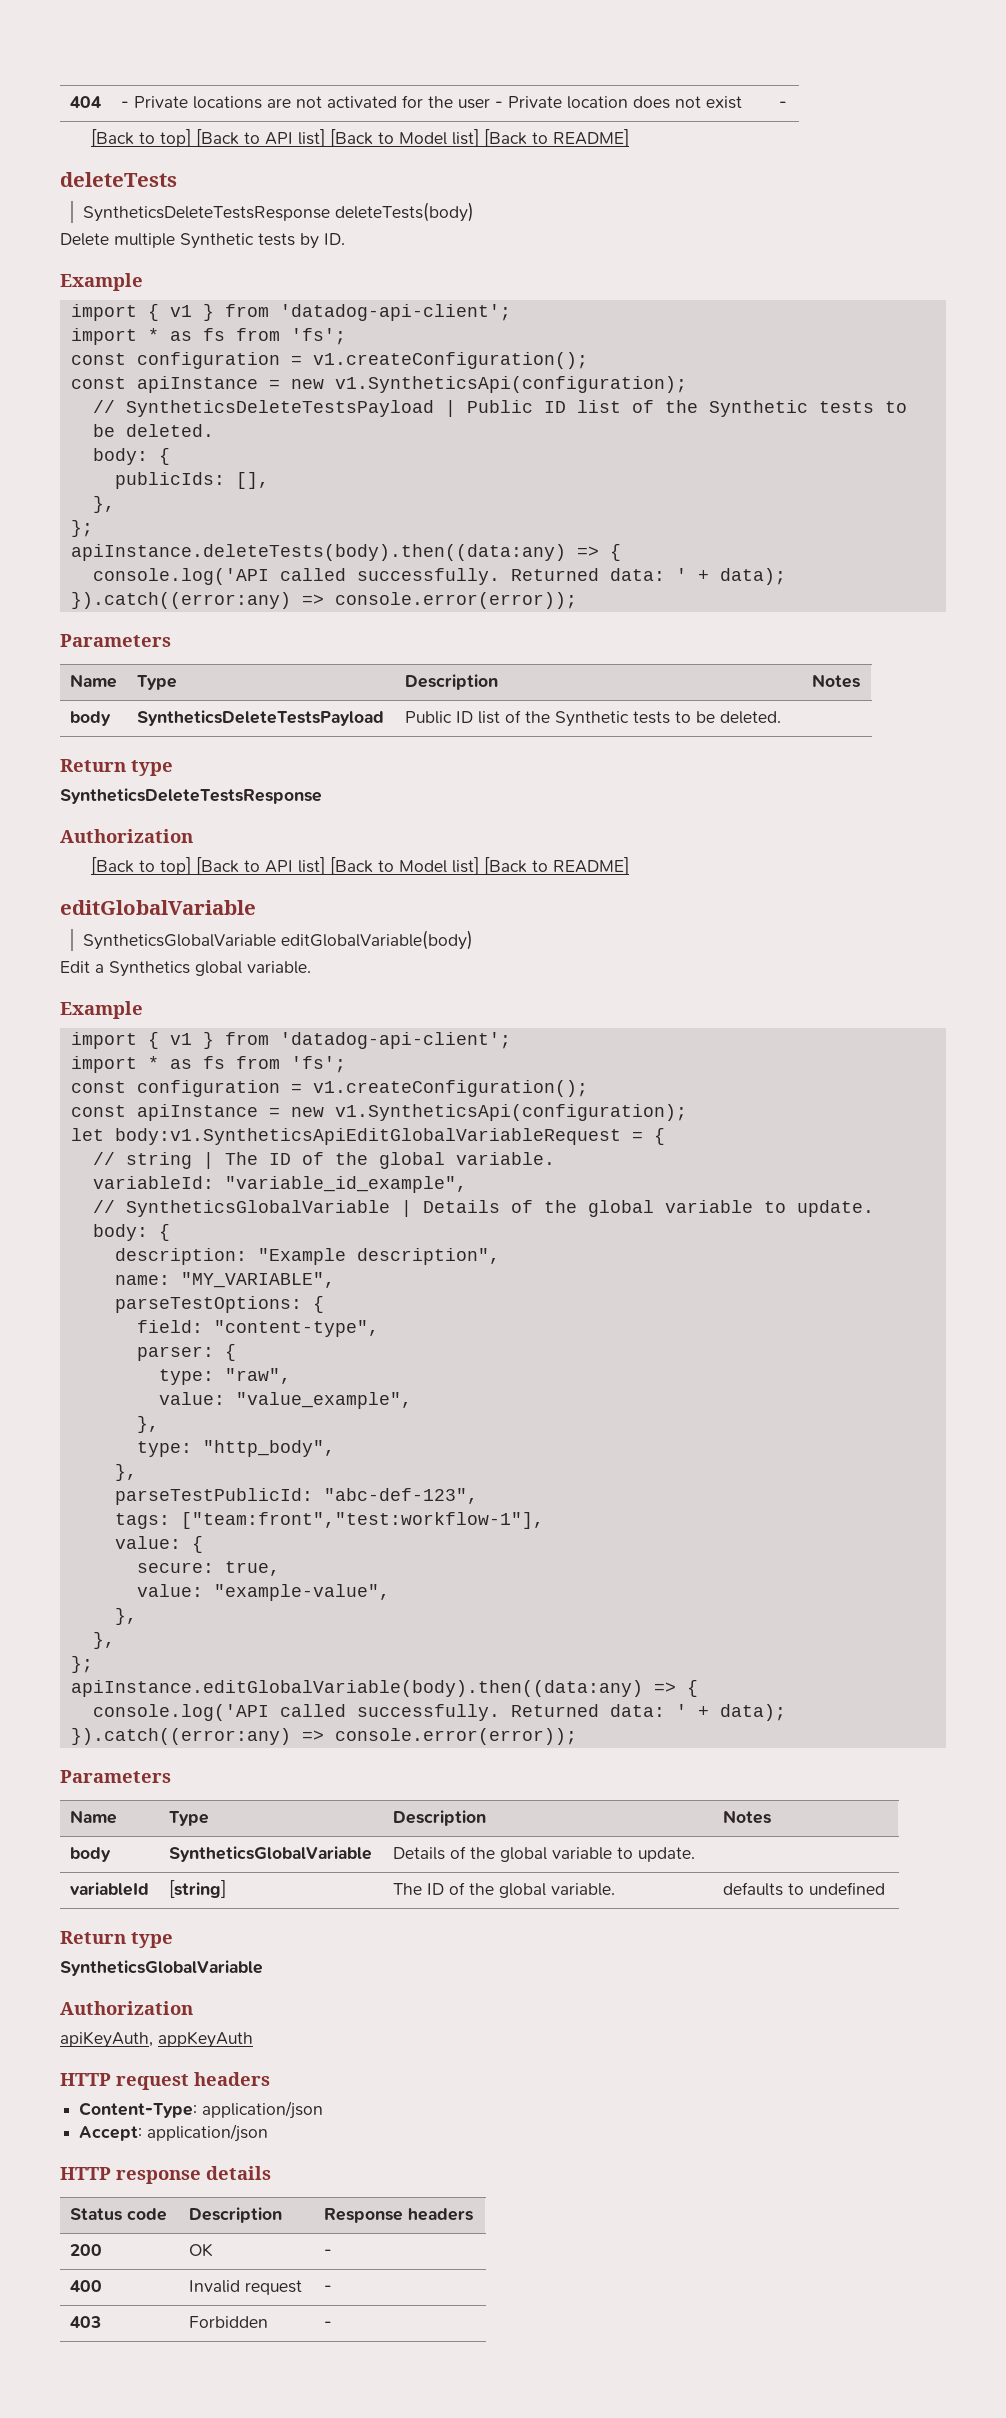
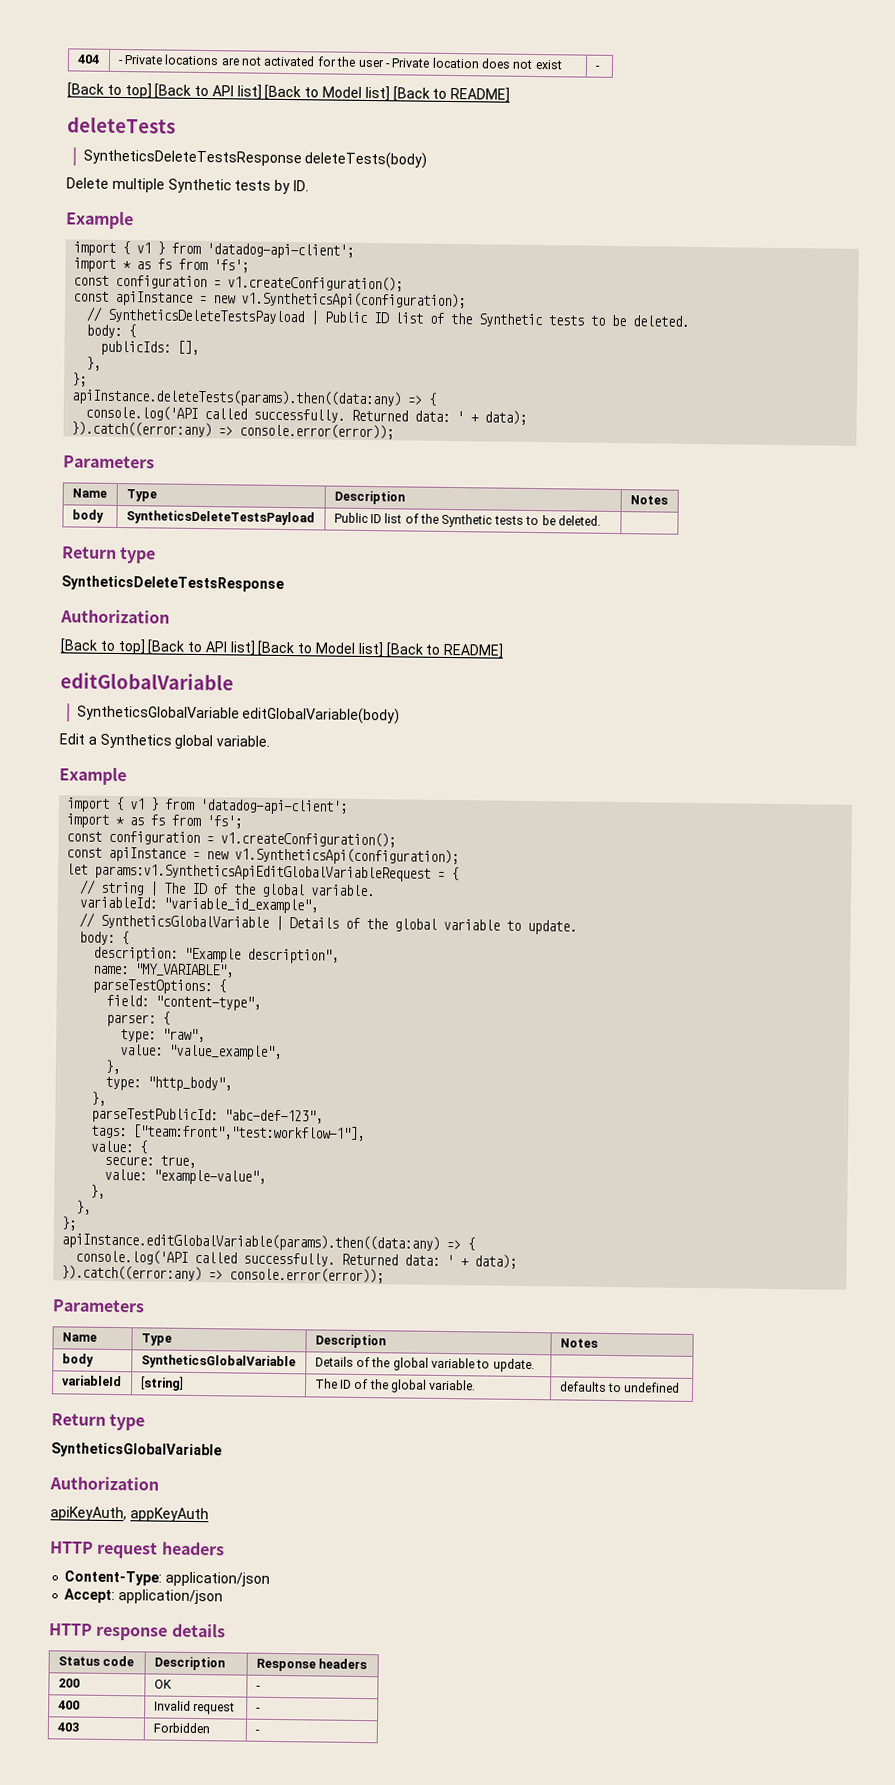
- apiInstance.deleteTests(body).then((data:any) => {
+ apiInstance.deleteTests(params).then((data:any) => {
- let body:v1.SyntheticsApiEditGlobalVariableRequest = {
+ let params:v1.SyntheticsApiEditGlobalVariableRequest = {
- apiInstance.editGlobalVariable(body).then((data:any) => {
+ apiInstance.editGlobalVariable(params).then((data:any) => {

